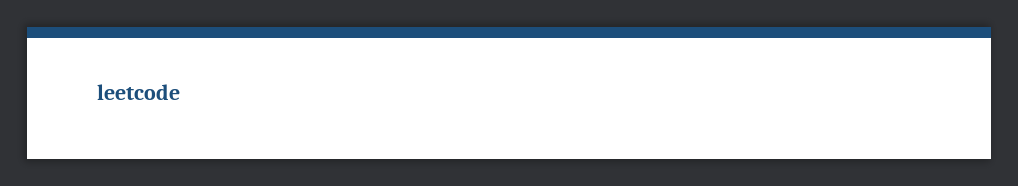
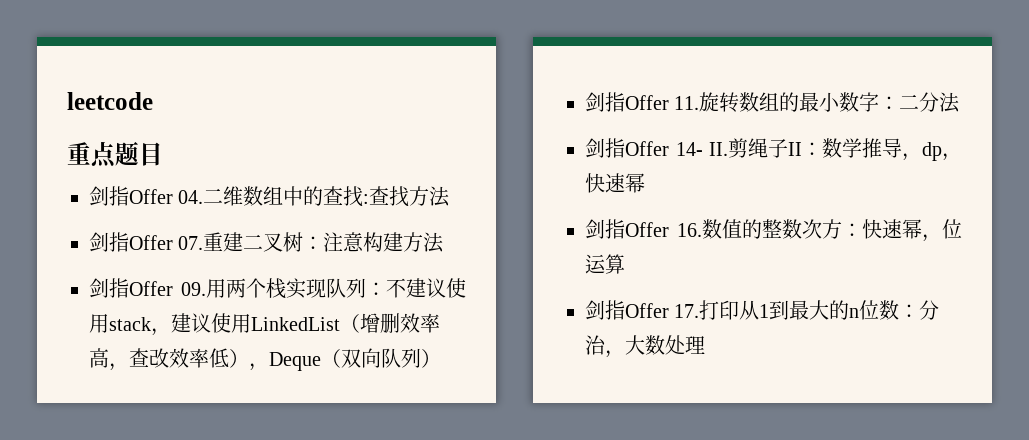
+ 重点题目
+ 剑指Offer 04.二维数组中的查找:查找方法
+ 剑指Offer 07.重建二叉树：注意构建方法
+ 剑指Offer 09.用两个栈实现队列：不建议使用stack，建议使用LinkedList（增删效率高，查改效率低），Deque（双向队列）
+ 剑指Offer 11.旋转数组的最小数字：二分法
+ 剑指Offer 14- II.剪绳子II：数学推导，dp，快速幂
+ 剑指Offer 16.数值的整数次方：快速幂，位运算
+ 剑指Offer 17.打印从1到最大的n位数：分治，大数处理

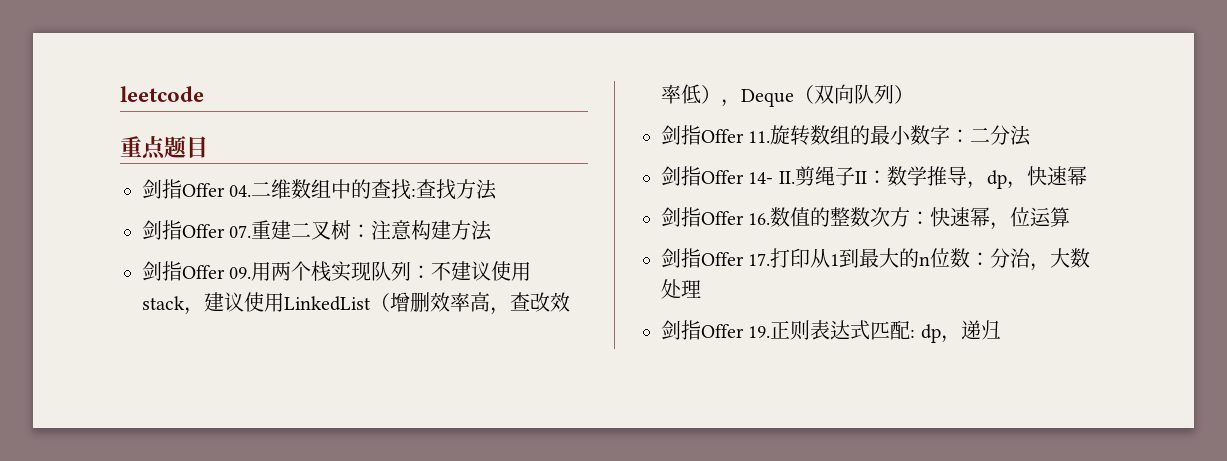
+ 剑指Offer 19.正则表达式匹配: dp，递归

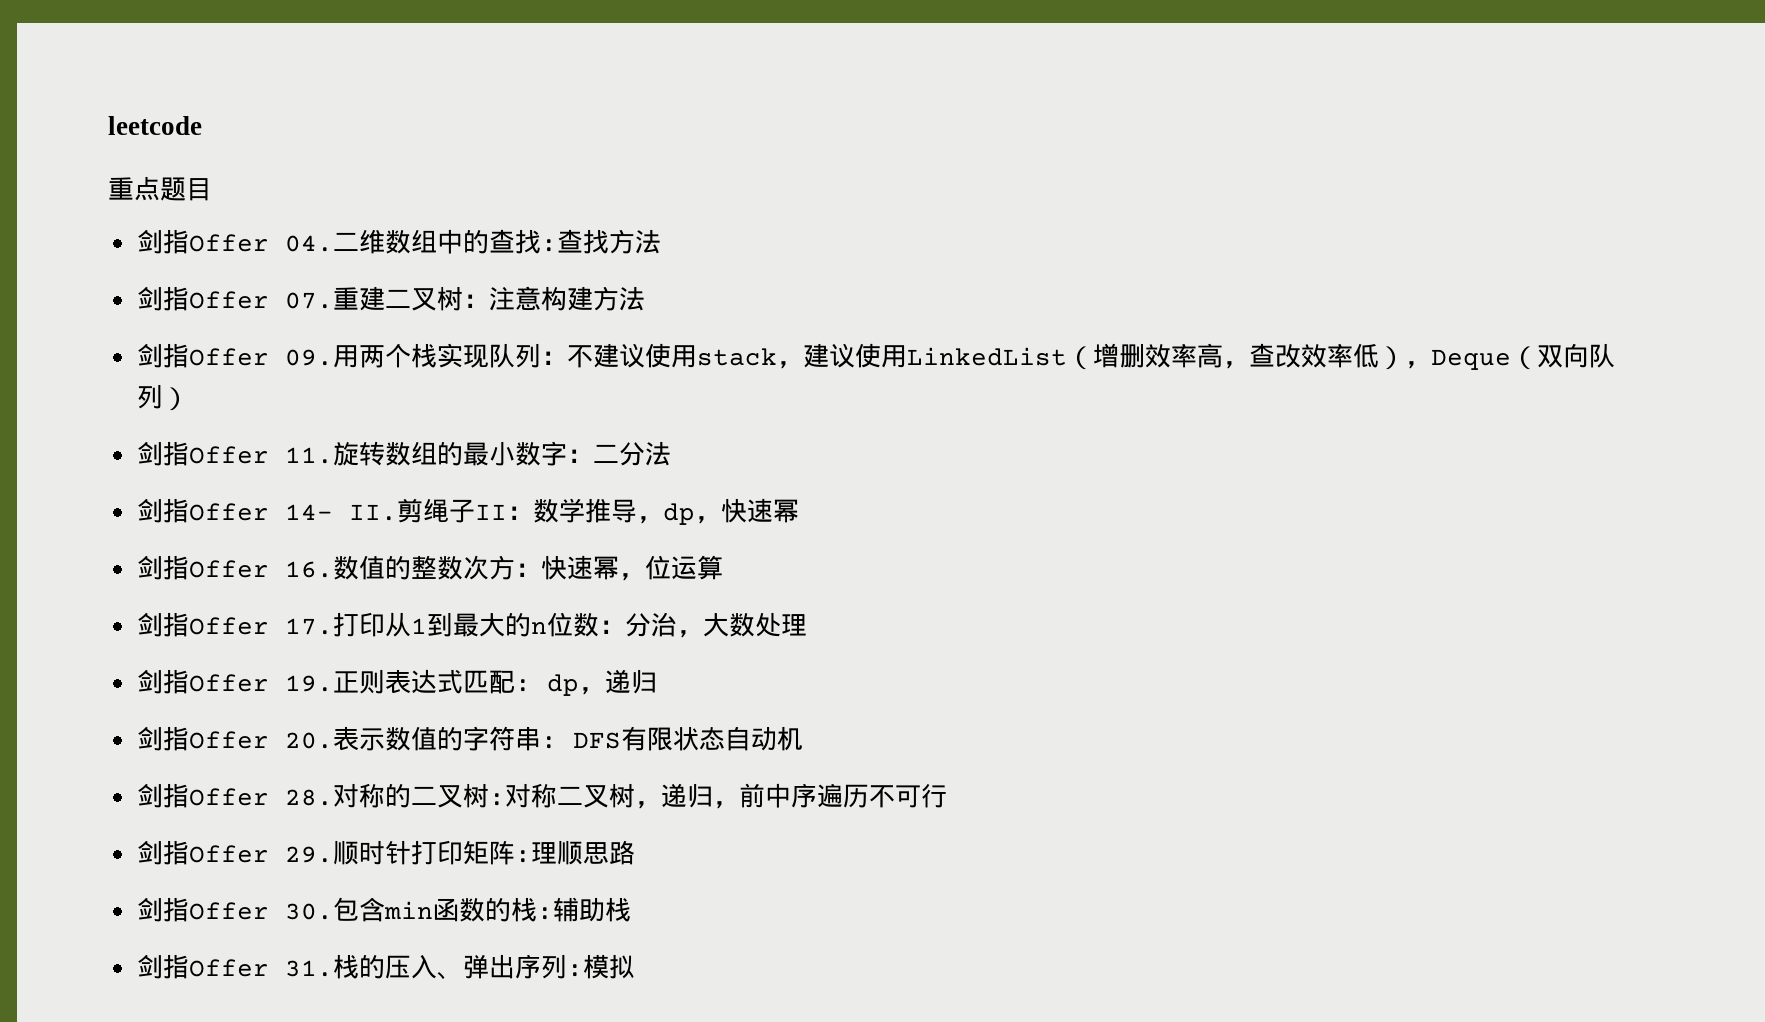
+ 剑指Offer 20.表示数值的字符串: DFS有限状态自动机
+ 剑指Offer 28.对称的二叉树:对称二叉树，递归，前中序遍历不可行
+ 剑指Offer 29.顺时针打印矩阵:理顺思路
+ 剑指Offer 30.包含min函数的栈:辅助栈
+ 剑指Offer 31.栈的压入、弹出序列:模拟

